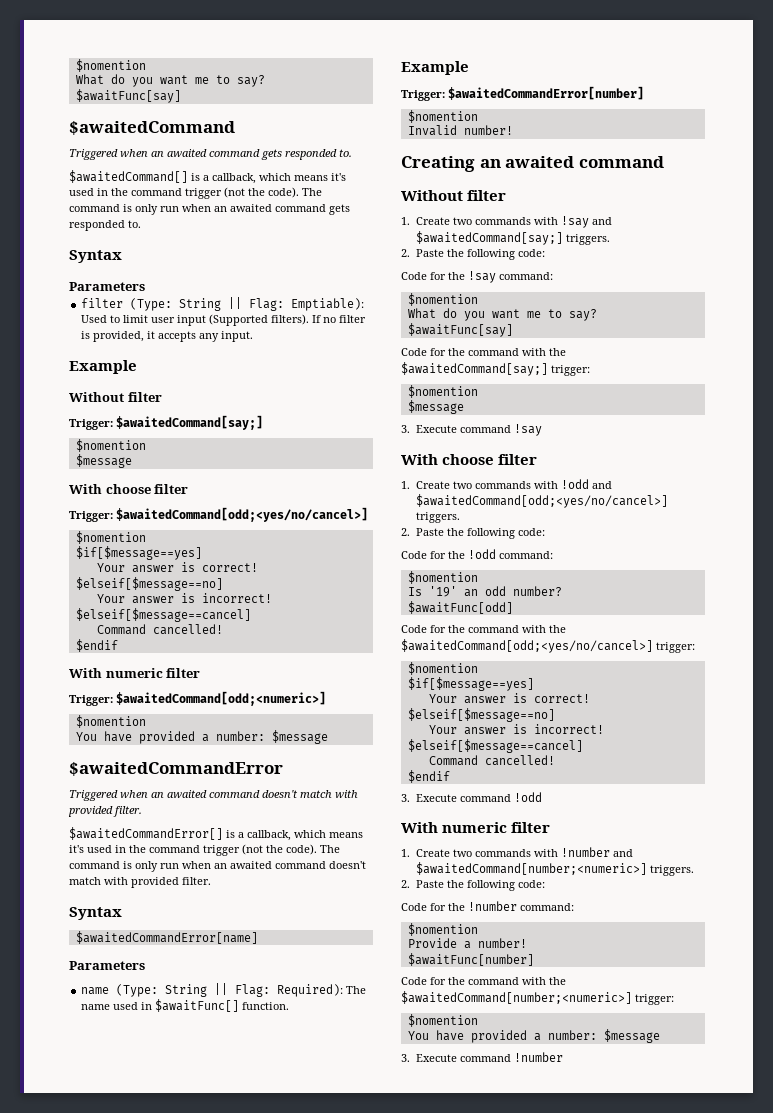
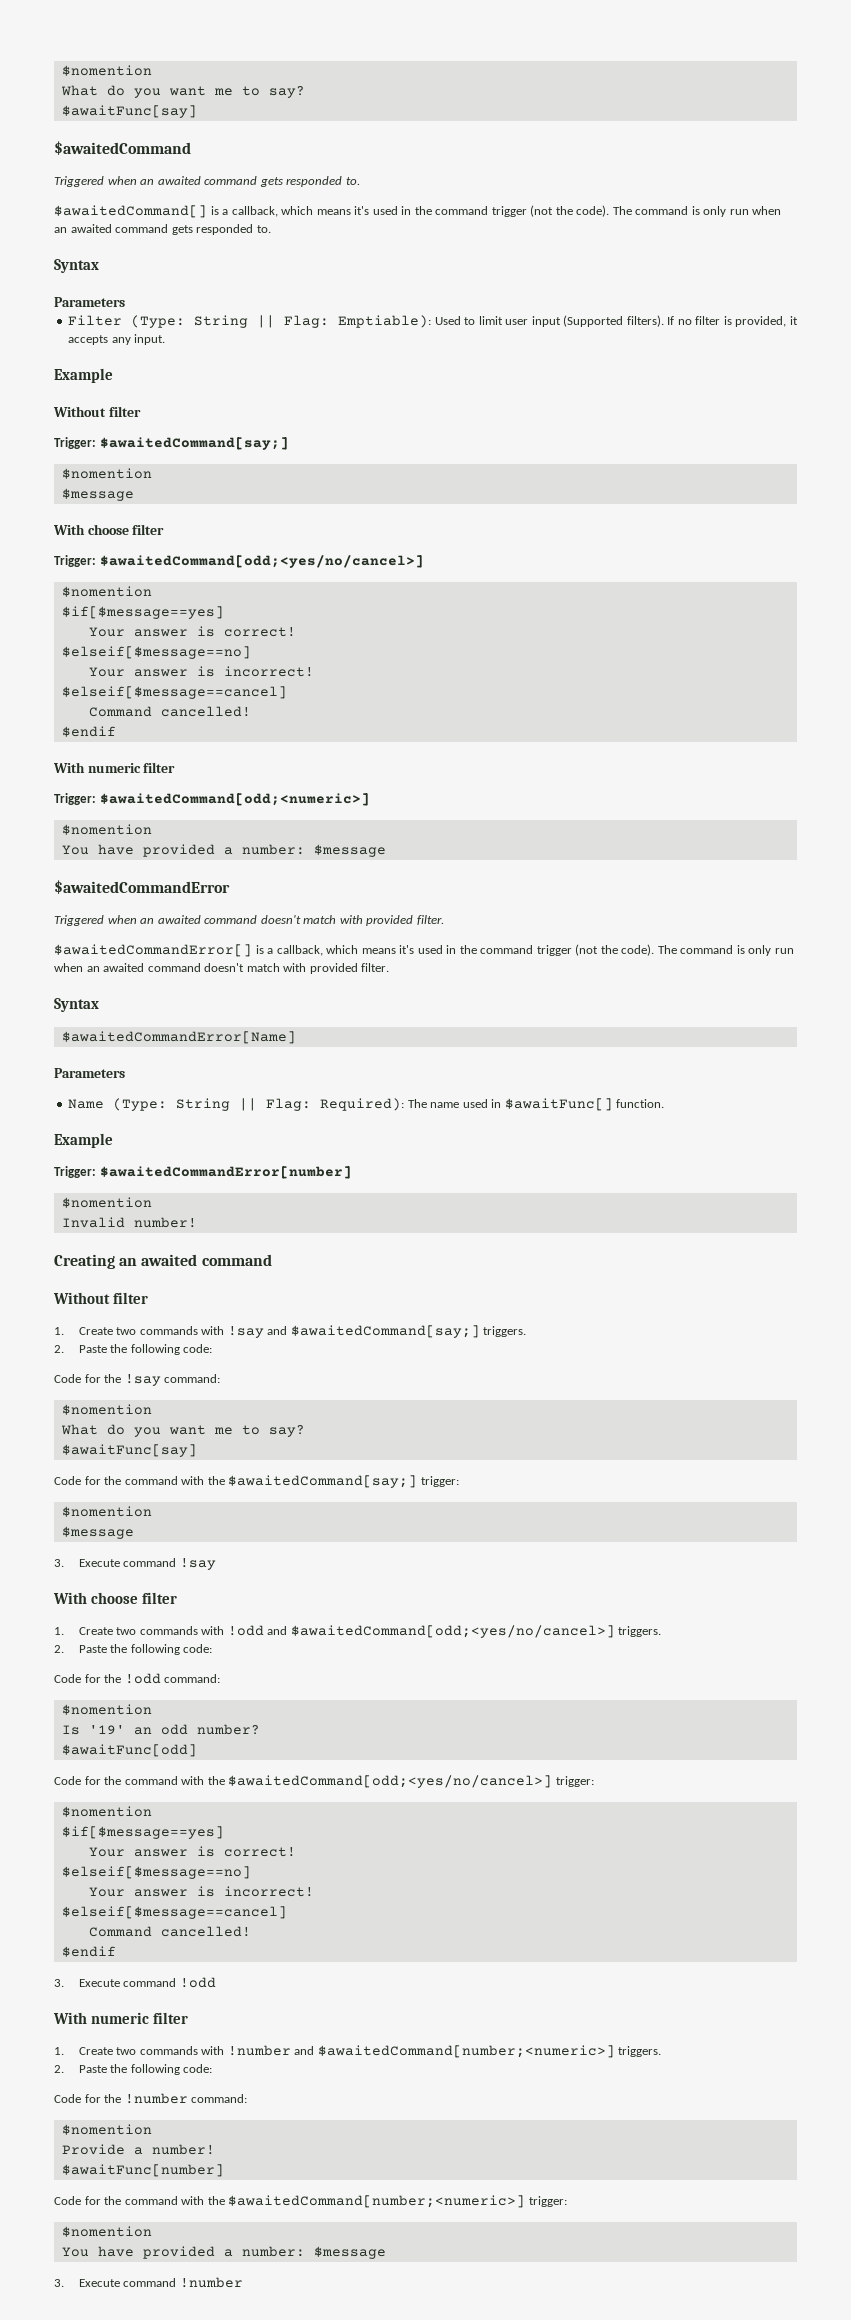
- filter (Type: String || Flag: Emptiable): Used to limit user input (Supported filters).
+ Filter (Type: String || Flag: Emptiable): Used to limit user input (Supported filters).
- $awaitedCommandError[name]
+ $awaitedCommandError[Name]
  Parameters
- name (Type: String || Flag: Required): The name used in $awaitFunc[] function.
+ Name (Type: String || Flag: Required): The name used in $awaitFunc[] function.

